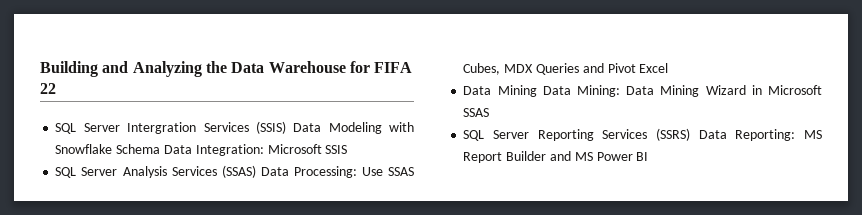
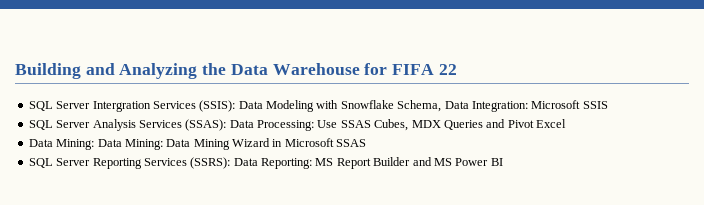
- SQL Server Intergration Services (SSIS) Data Modeling with Snowflake Schema Data Integration: Microsoft SSIS
+ SQL Server Intergration Services (SSIS): Data Modeling with Snowflake Schema, Data Integration: Microsoft SSIS
- SQL Server Analysis Services (SSAS) Data Processing: Use SSAS Cubes, MDX Queries and Pivot Excel
+ SQL Server Analysis Services (SSAS): Data Processing: Use SSAS Cubes, MDX Queries and Pivot Excel
- Data Mining Data Mining: Data Mining Wizard in Microsoft SSAS
+ Data Mining: Data Mining: Data Mining Wizard in Microsoft SSAS
- SQL Server Reporting Services (SSRS) Data Reporting: MS Report Builder and MS Power BI
+ SQL Server Reporting Services (SSRS): Data Reporting: MS Report Builder and MS Power BI

